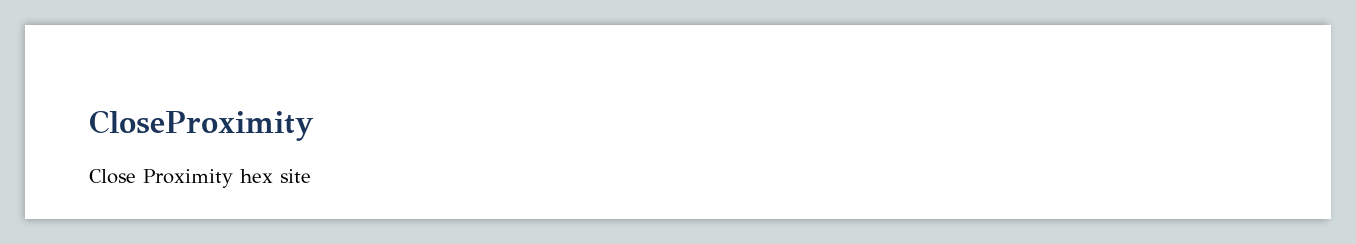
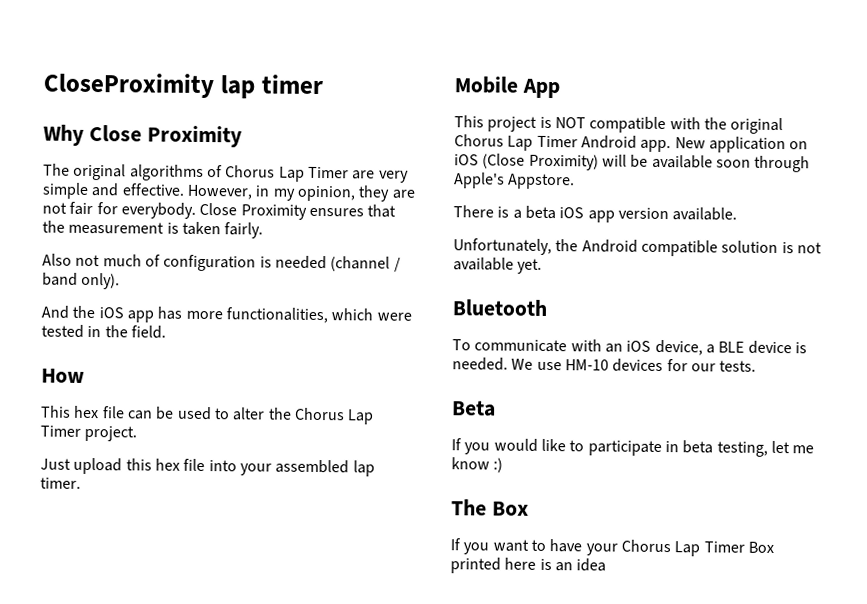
- CloseProximity
- Close Proximity hex site
+ CloseProximity lap timer
+ Why Close Proximity
+ The original algorithms of Chorus Lap Timer are very simple and effective. However, in my opinion, they are not fair for everybody. Close Proximity ensures that the measurement is taken fairly.
+ Also not much of configuration is needed (channel / band only).
+ And the iOS app has more functionalities, which were tested in the field.
+ How
+ This hex file can be used to alter the Chorus Lap Timer project.
+ Just upload this hex file into your assembled lap timer.
+ Mobile App
+ This project is NOT compatible with the original Chorus Lap Timer Android app. New application on iOS (Close Proximity) will be available soon through Apple's Appstore.
+ There is a beta iOS app version available.
+ Unfortunately, the Android compatible solution is not available yet.
+ Bluetooth
+ To communicate with an iOS device, a BLE device is needed. We use HM-10 devices for our tests.
+ Beta
+ If you would like to participate in beta testing, let me know :)
+ The Box
+ If you want to have your Chorus Lap Timer Box printed here is an idea

